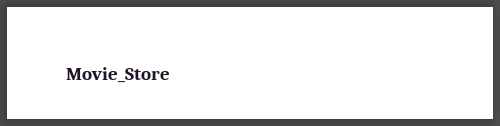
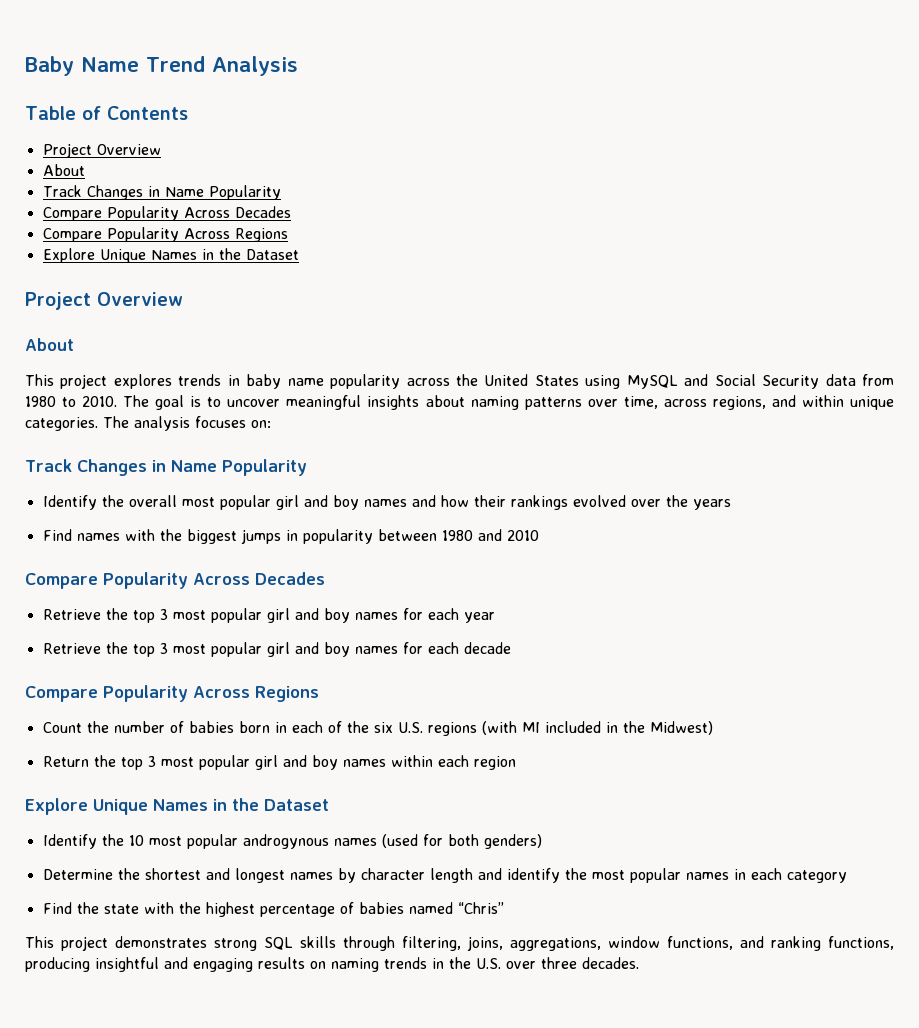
- Movie_Store
+ Baby Name Trend Analysis
+ Table of Contents
+ Project Overview
+ About
+ Track Changes in Name Popularity
+ Compare Popularity Across Decades
+ Compare Popularity Across Regions
+ Explore Unique Names in the Dataset
+ Project Overview
+ About
+ This project explores trends in baby name popularity across the United States using MySQL and Social Security data from 1980 to 2010. The goal is to uncover meaningful insights about naming patterns over time, across regions, and within unique categories. The analysis focuses on:
+ Track Changes in Name Popularity
+ Identify the overall most popular girl and boy names and how their rankings evolved over the years
+ Find names with the biggest jumps in popularity between 1980 and 2010
+ Compare Popularity Across Decades
+ Retrieve the top 3 most popular girl and boy names for each year
+ Retrieve the top 3 most popular girl and boy names for each decade
+ Compare Popularity Across Regions
+ Count the number of babies born in each of the six U.S. regions (with MI included in the Midwest)
+ Return the top 3 most popular girl and boy names within each region
+ Explore Unique Names in the Dataset
+ Identify the 10 most popular androgynous names (used for both genders)
+ Determine the shortest and longest names by character length and identify the most popular names in each category
+ Find the state with the highest percentage of babies named “Chris”
+ This project demonstrates strong SQL skills through filtering, joins, aggregations, window functions, and ranking functions, producing insightful and engaging results on naming trends in the U.S. over three decades.

